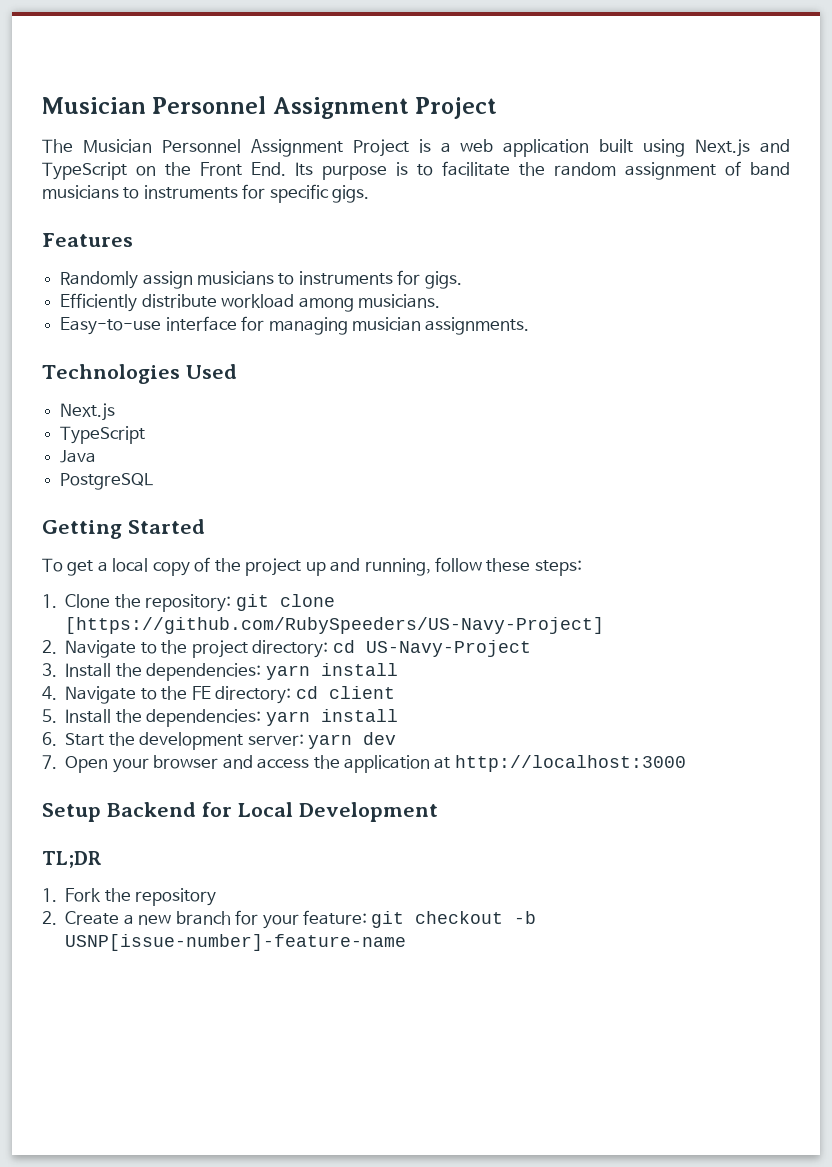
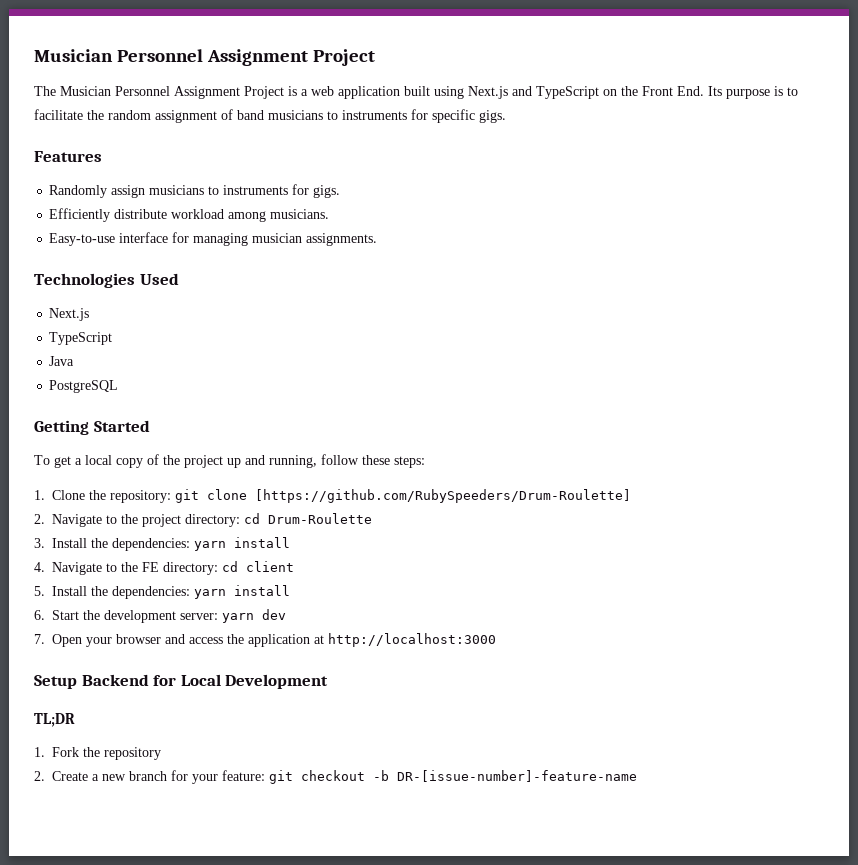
- 1. Clone the repository: git clone [https://github.com/RubySpeeders/US-Navy-Project]
+ 1. Clone the repository: git clone [https://github.com/RubySpeeders/Drum-Roulette]
- 2. Navigate to the project directory: cd US-Navy-Project
+ 2. Navigate to the project directory: cd Drum-Roulette
- 2. Create a new branch for your feature: git checkout -b USNP[issue-number]-feature-name
+ 2. Create a new branch for your feature: git checkout -b DR-[issue-number]-feature-name

